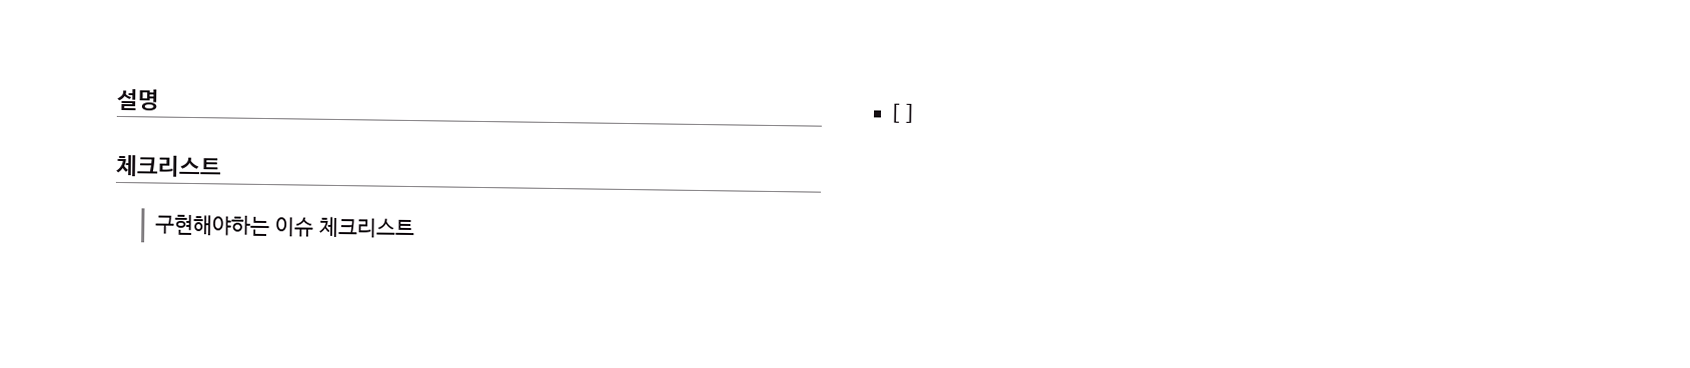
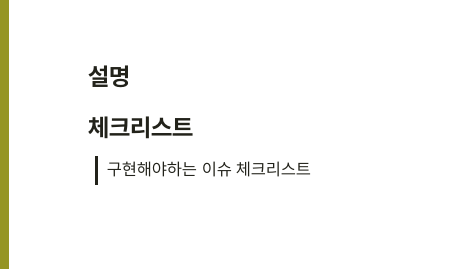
- [ ]

